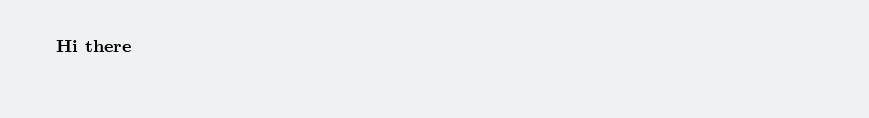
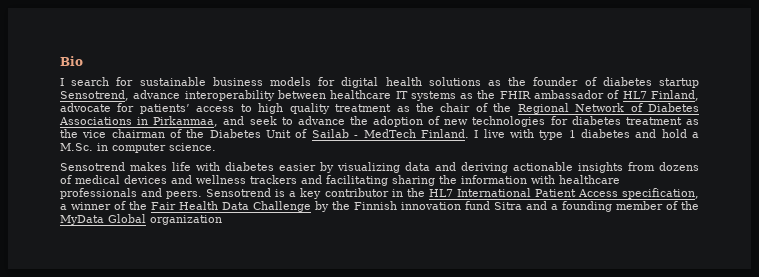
- Hi there
+ Bio
+ I search for sustainable business models for digital health solutions as the founder of diabetes startup Sensotrend, advance interoperability between healthcare IT systems as the FHIR ambassador of HL7 Finland, advocate for patients’ access to high quality treatment as the chair of the Regional Network of Diabetes Associations in Pirkanmaa, and seek to advance the adoption of new technologies for diabetes treatment as the vice chairman of the Diabetes Unit of Sailab - MedTech Finland. I live with type 1 diabetes and hold a M.Sc. in computer science.
+ Sensotrend makes life with diabetes easier by visualizing data and deriving actionable insights from dozens of medical devices and wellness trackers and facilitating sharing the information with healthcare professionals and peers. Sensotrend is a key contributor in the HL7 International Patient Access specification, a winner of the Fair Health Data Challenge by the Finnish innovation fund Sitra and a founding member of the MyData Global organization

